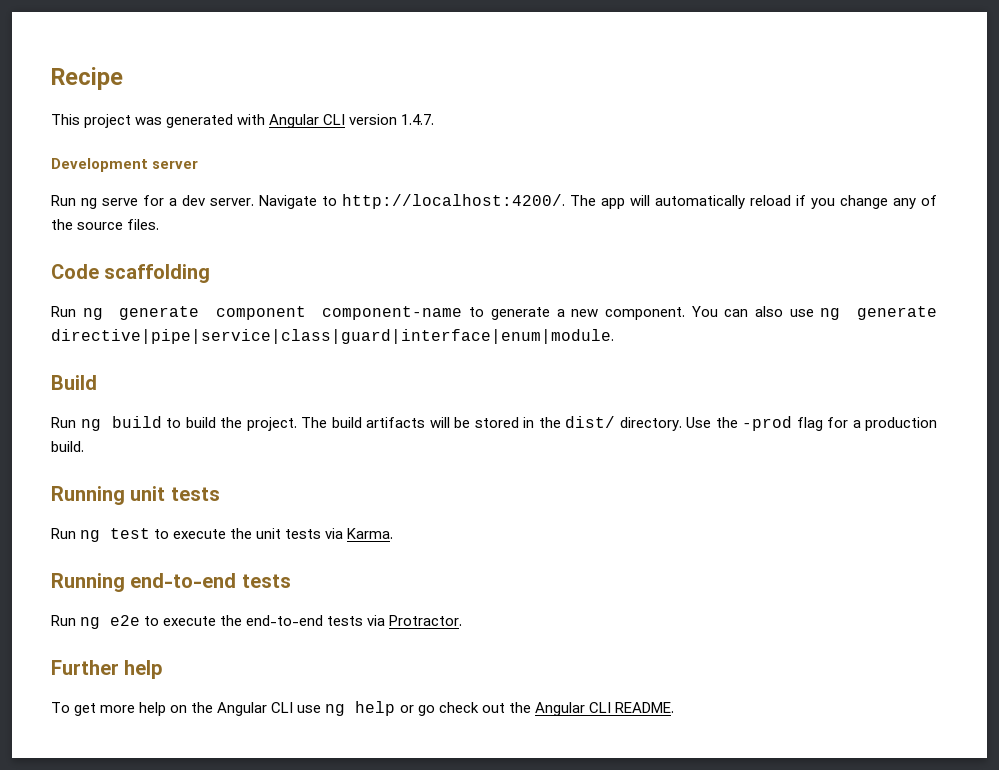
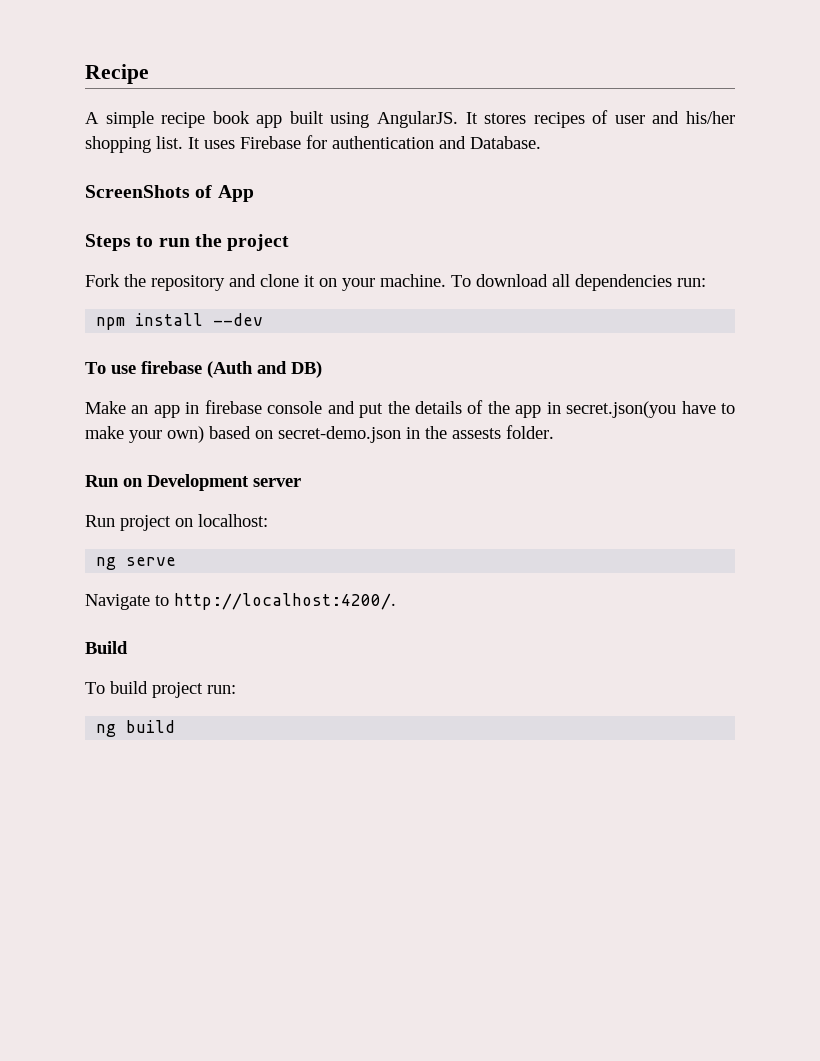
- This project was generated with Angular CLI version 1.4.7.
- Development server
+ A simple recipe book app built using AngularJS. It stores recipes of user and his/her shopping list. It uses Firebase for authentication and Database.
+ ScreenShots of App
+ Steps to run the project
+ Fork the repository and clone it on your machine. To download all dependencies run:
+ npm install --dev
+ To use firebase (Auth and DB)
+ Make an app in firebase console and put the details of the app in secret.json(you have to make your own) based on secret-demo.json in the assests folder.
+ Run on Development server
- Run ng serve for a dev server. Navigate to http://localhost:4200/. The app will automatically reload if you change any of the source files.
- Code scaffolding
- Run ng generate component component-name to generate a new component. You can also use ng generate directive|pipe|service|class|guard|interface|enum|module.
+ Run project on localhost:
+ ng serve
+ Navigate to http://localhost:4200/.
  Build
- Run ng build to build the project. The build artifacts will be stored in the dist/ directory. Use the -prod flag for a production build.
- Running unit tests
- Run ng test to execute the unit tests via Karma.
- Running end-to-end tests
- Run ng e2e to execute the end-to-end tests via Protractor.
- Further help
- To get more help on the Angular CLI use ng help or go check out the Angular CLI README.
+ To build project run:
+ ng build

